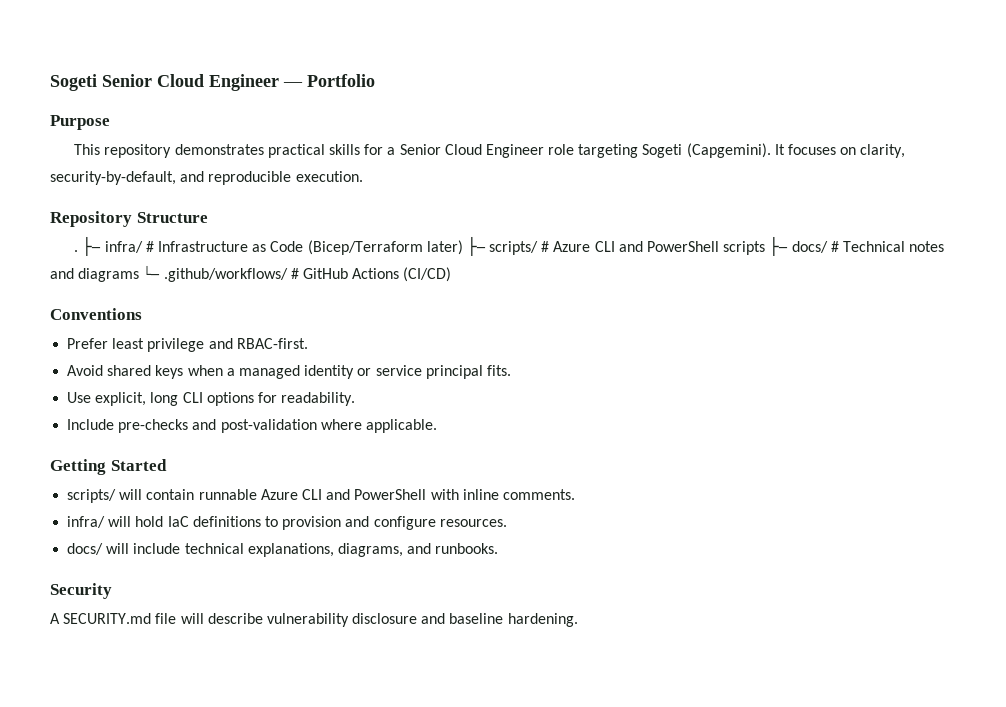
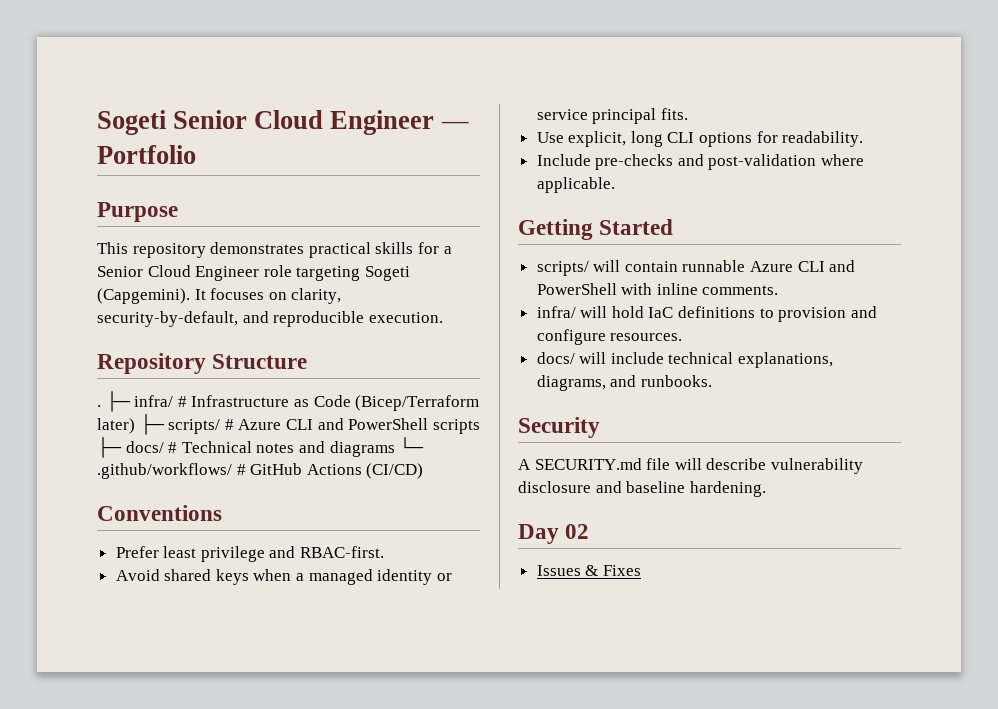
+ Day 02
+ Issues & Fixes

